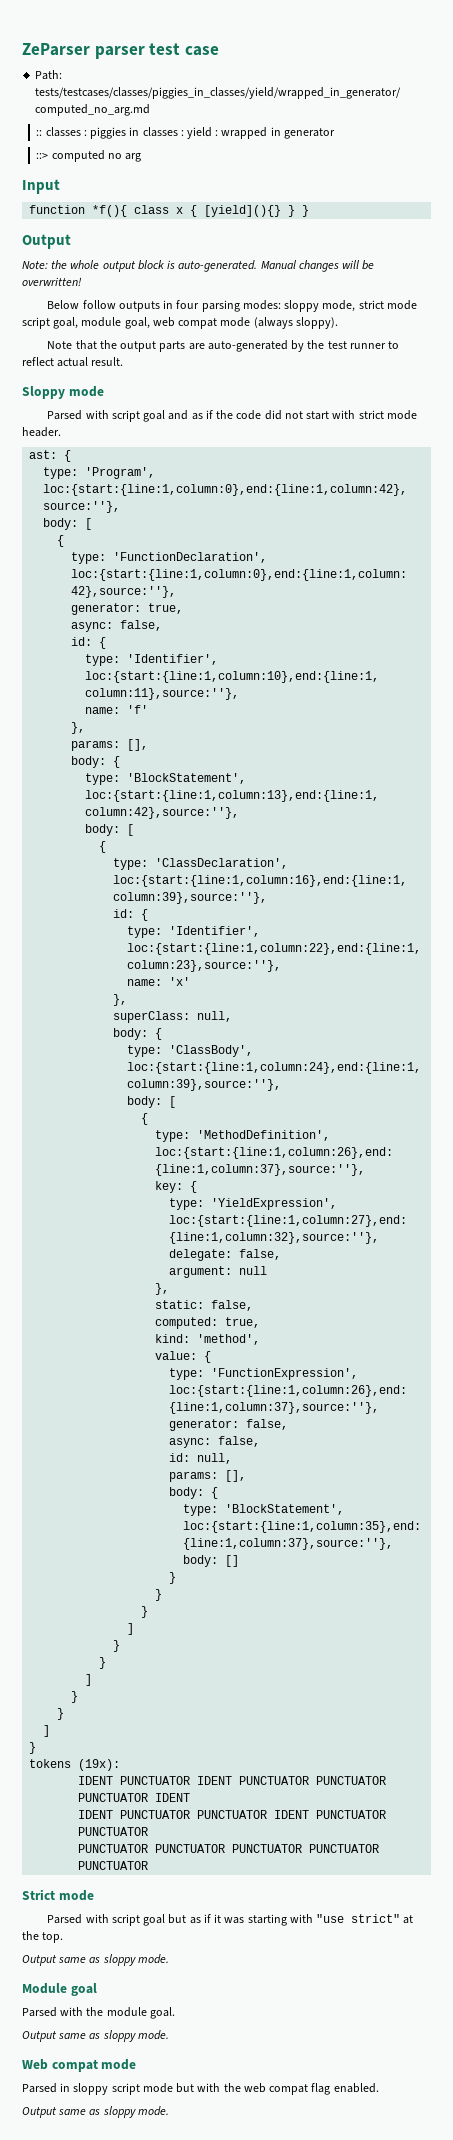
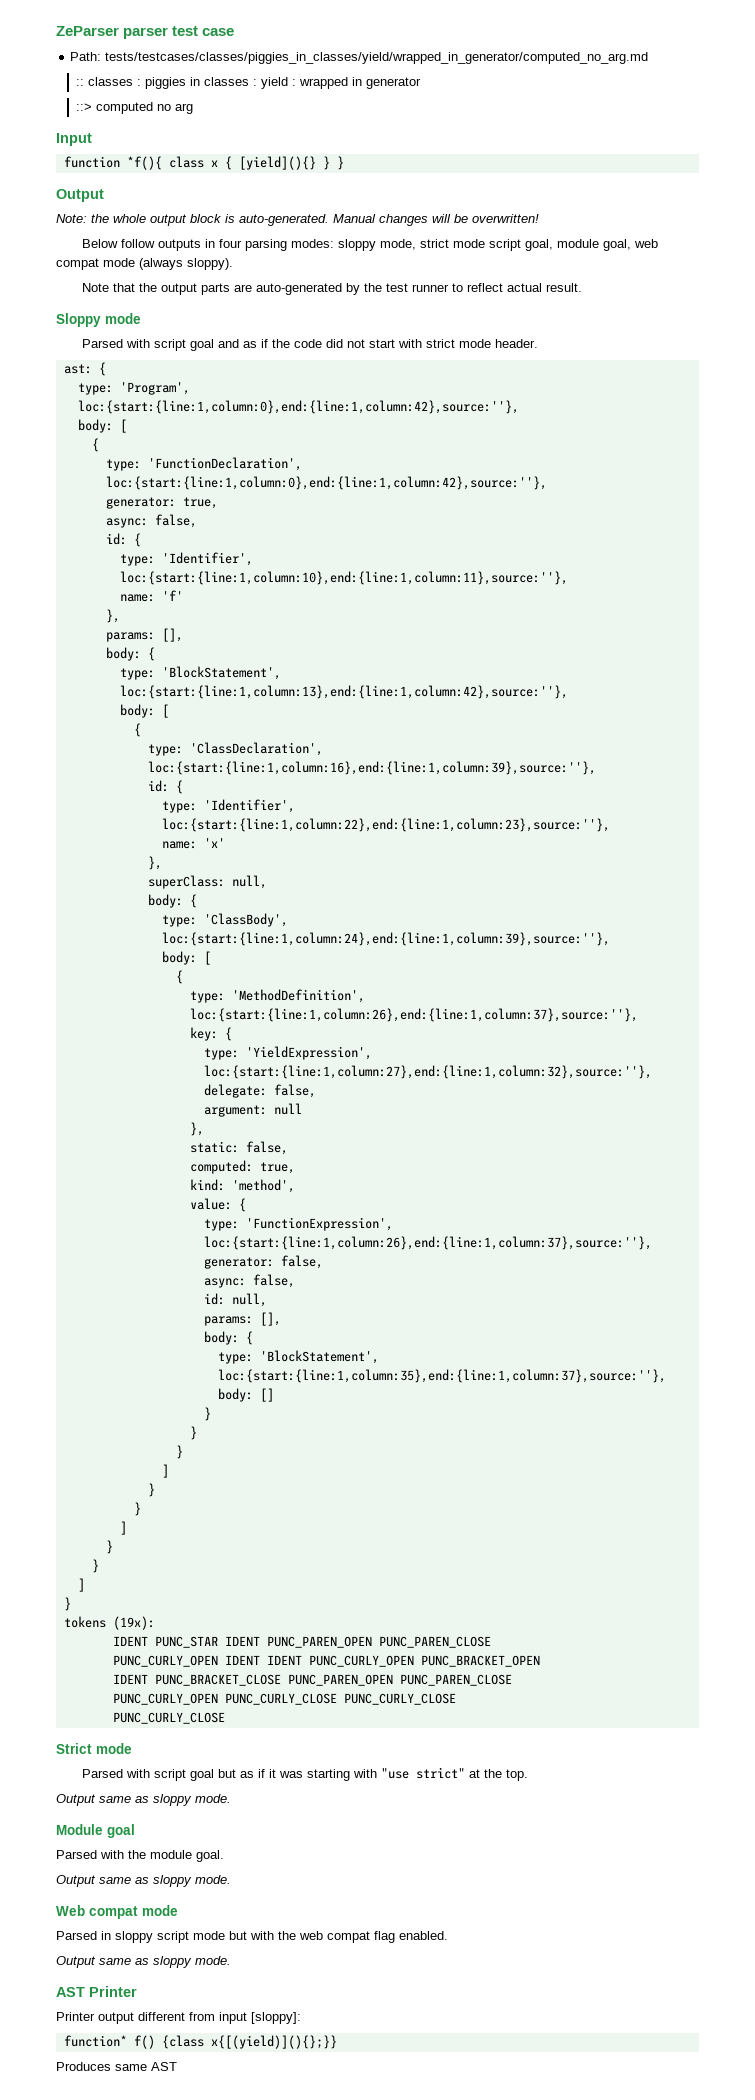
- IDENT PUNCTUATOR IDENT PUNCTUATOR PUNCTUATOR PUNCTUATOR IDENT
- IDENT PUNCTUATOR PUNCTUATOR IDENT PUNCTUATOR PUNCTUATOR
- PUNCTUATOR PUNCTUATOR PUNCTUATOR PUNCTUATOR PUNCTUATOR
+ IDENT PUNC_STAR IDENT PUNC_PAREN_OPEN PUNC_PAREN_CLOSE
+ PUNC_CURLY_OPEN IDENT IDENT PUNC_CURLY_OPEN PUNC_BRACKET_OPEN
+ IDENT PUNC_BRACKET_CLOSE PUNC_PAREN_OPEN PUNC_PAREN_CLOSE
+ PUNC_CURLY_OPEN PUNC_CURLY_CLOSE PUNC_CURLY_CLOSE
+ PUNC_CURLY_CLOSE
+ AST Printer
+ Printer output different from input [sloppy]:
+ function* f() {class x{[(yield)](){};}}
+ Produces same AST

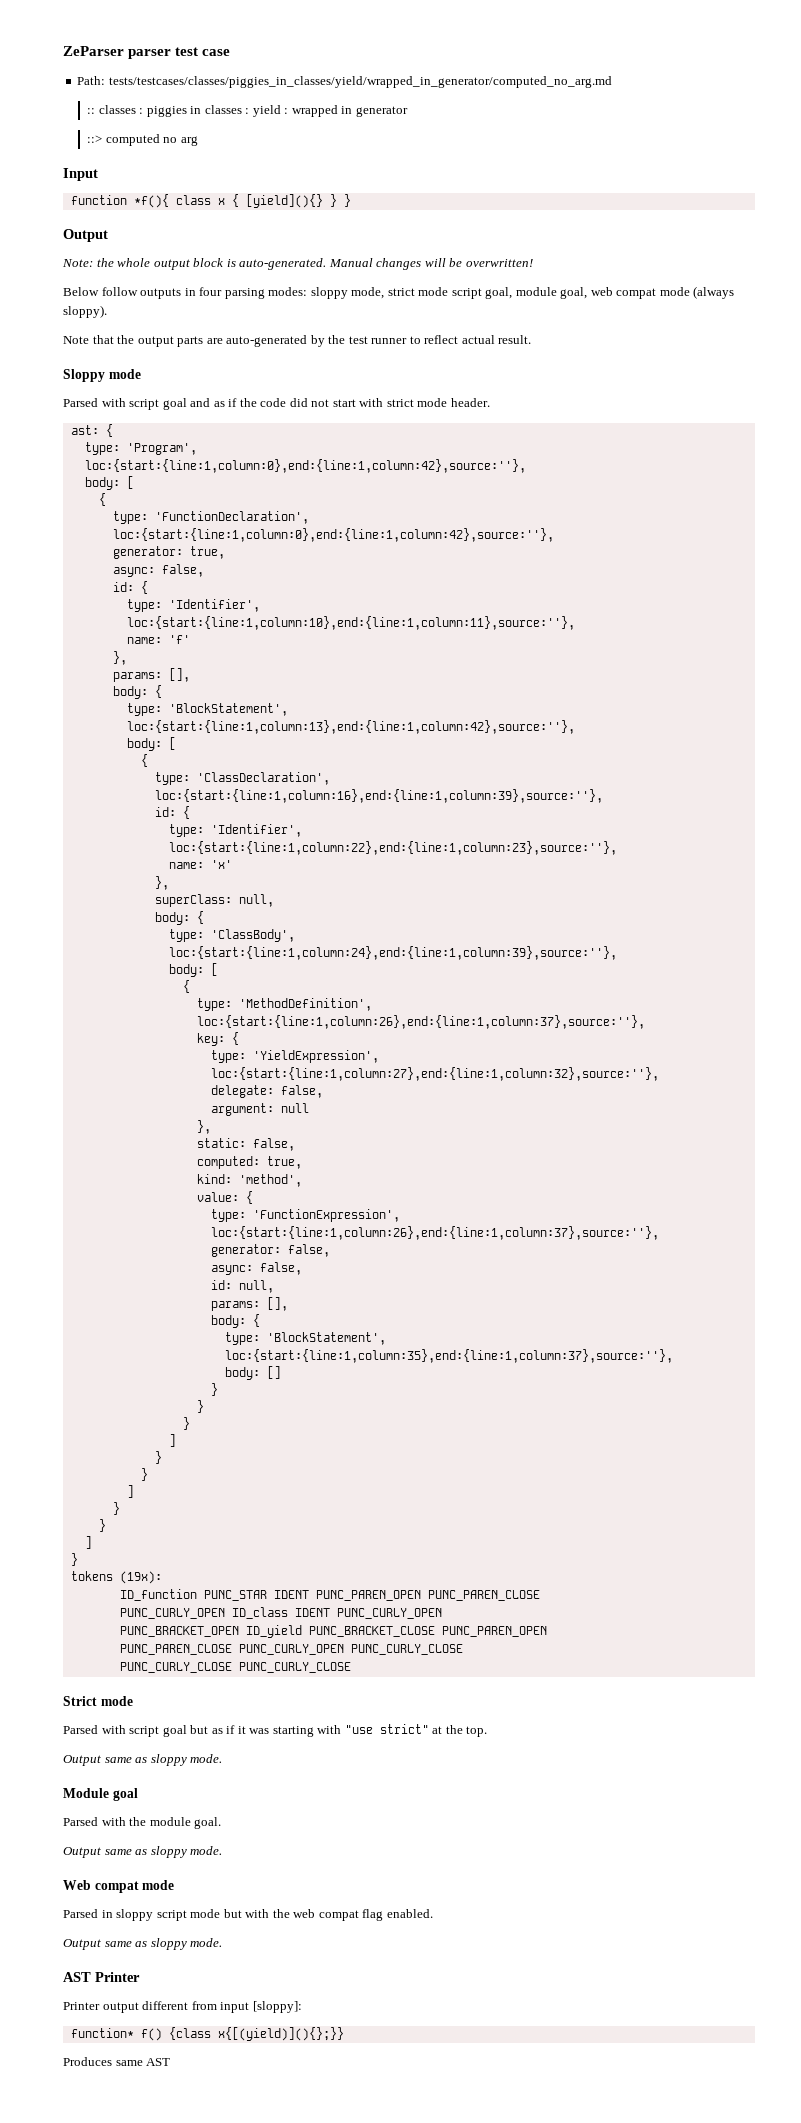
- IDENT PUNC_STAR IDENT PUNC_PAREN_OPEN PUNC_PAREN_CLOSE
+ ID_function PUNC_STAR IDENT PUNC_PAREN_OPEN PUNC_PAREN_CLOSE
- PUNC_CURLY_OPEN IDENT IDENT PUNC_CURLY_OPEN PUNC_BRACKET_OPEN
- IDENT PUNC_BRACKET_CLOSE PUNC_PAREN_OPEN PUNC_PAREN_CLOSE
- PUNC_CURLY_OPEN PUNC_CURLY_CLOSE PUNC_CURLY_CLOSE
- PUNC_CURLY_CLOSE
+ PUNC_CURLY_OPEN ID_class IDENT PUNC_CURLY_OPEN
+ PUNC_BRACKET_OPEN ID_yield PUNC_BRACKET_CLOSE PUNC_PAREN_OPEN
+ PUNC_PAREN_CLOSE PUNC_CURLY_OPEN PUNC_CURLY_CLOSE
+ PUNC_CURLY_CLOSE PUNC_CURLY_CLOSE

